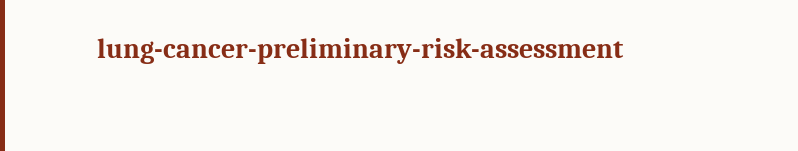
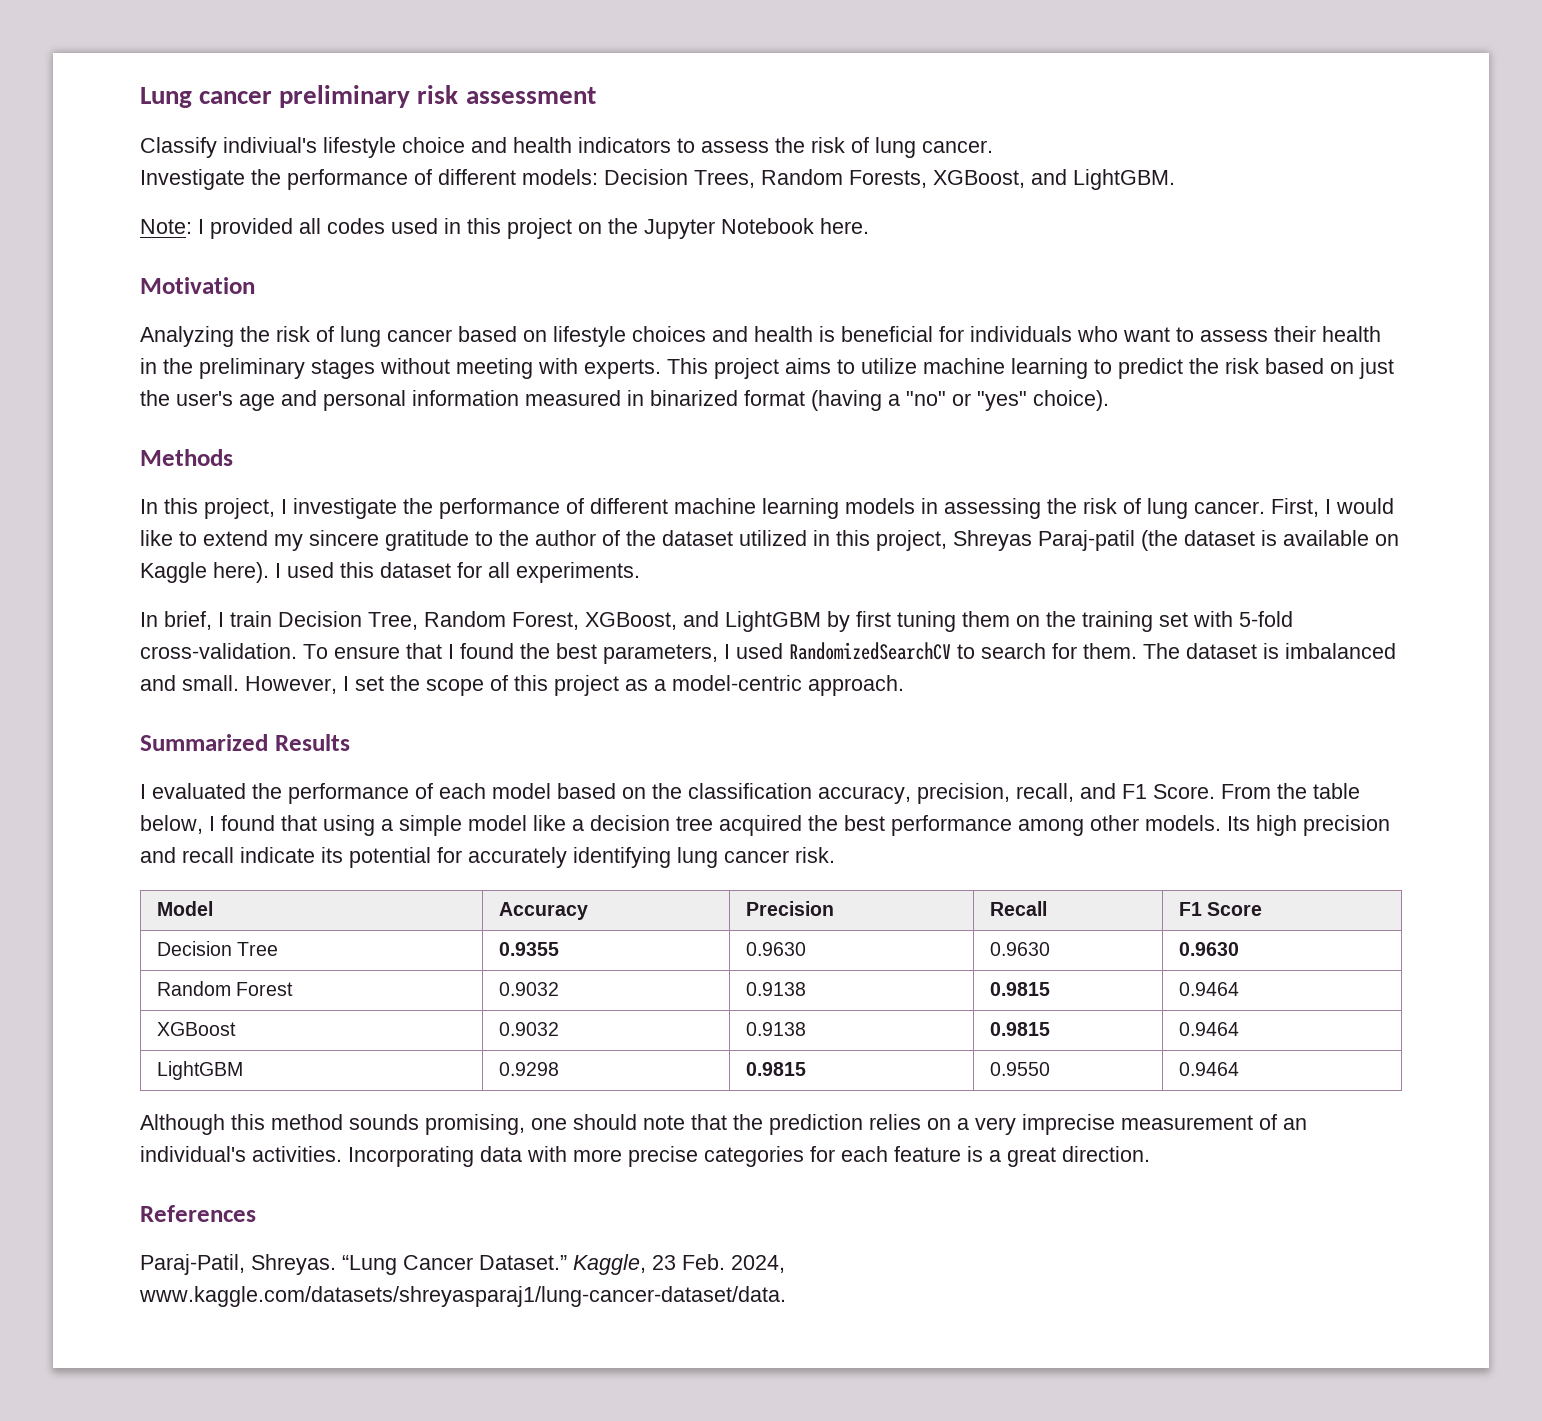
- lung-cancer-preliminary-risk-assessment
+ Lung cancer preliminary risk assessment
+ Classify indiviual's lifestyle choice and health indicators to assess the risk of lung cancer.
+ Investigate the performance of different models: Decision Trees, Random Forests, XGBoost, and LightGBM.
+ Note: I provided all codes used in this project on the Jupyter Notebook here.
+ Motivation
+ Analyzing the risk of lung cancer based on lifestyle choices and health is beneficial for individuals who want to assess their health in the preliminary stages without meeting with experts. This project aims to utilize machine learning to predict the risk based on just the user's age and personal information measured in binarized format (having a "no" or "yes" choice).
+ Methods
+ In this project, I investigate the performance of different machine learning models in assessing the risk of lung cancer. First, I would like to extend my sincere gratitude to the author of the dataset utilized in this project, Shreyas Paraj-patil (the dataset is available on Kaggle here). I used this dataset for all experiments.
+ In brief, I train Decision Tree, Random Forest, XGBoost, and LightGBM by first tuning them on the training set with 5-fold cross-validation. To ensure that I found the best parameters, I used RandomizedSearchCV to search for them. The dataset is imbalanced and small. However, I set the scope of this project as a model-centric approach.
+ Summarized Results
+ I evaluated the performance of each model based on the classification accuracy, precision, recall, and F1 Score. From the table below, I found that using a simple model like a decision tree acquired the best performance among other models. Its high precision and recall indicate its potential for accurately identifying lung cancer risk.
+ Model | Accuracy | Precision | Recall | F1 Score
+ Decision Tree | 0.9355 | 0.9630 | 0.9630 | 0.9630
+ Random Forest | 0.9032 | 0.9138 | 0.9815 | 0.9464
+ XGBoost | 0.9032 | 0.9138 | 0.9815 | 0.9464
+ LightGBM | 0.9298 | 0.9815 | 0.9550 | 0.9464
+ Although this method sounds promising, one should note that the prediction relies on a very imprecise measurement of an individual's activities. Incorporating data with more precise categories for each feature is a great direction.
+ References
+ Paraj-Patil, Shreyas. “Lung Cancer Dataset.” Kaggle, 23 Feb. 2024, www.kaggle.com/datasets/shreyasparaj1/lung-cancer-dataset/data.

